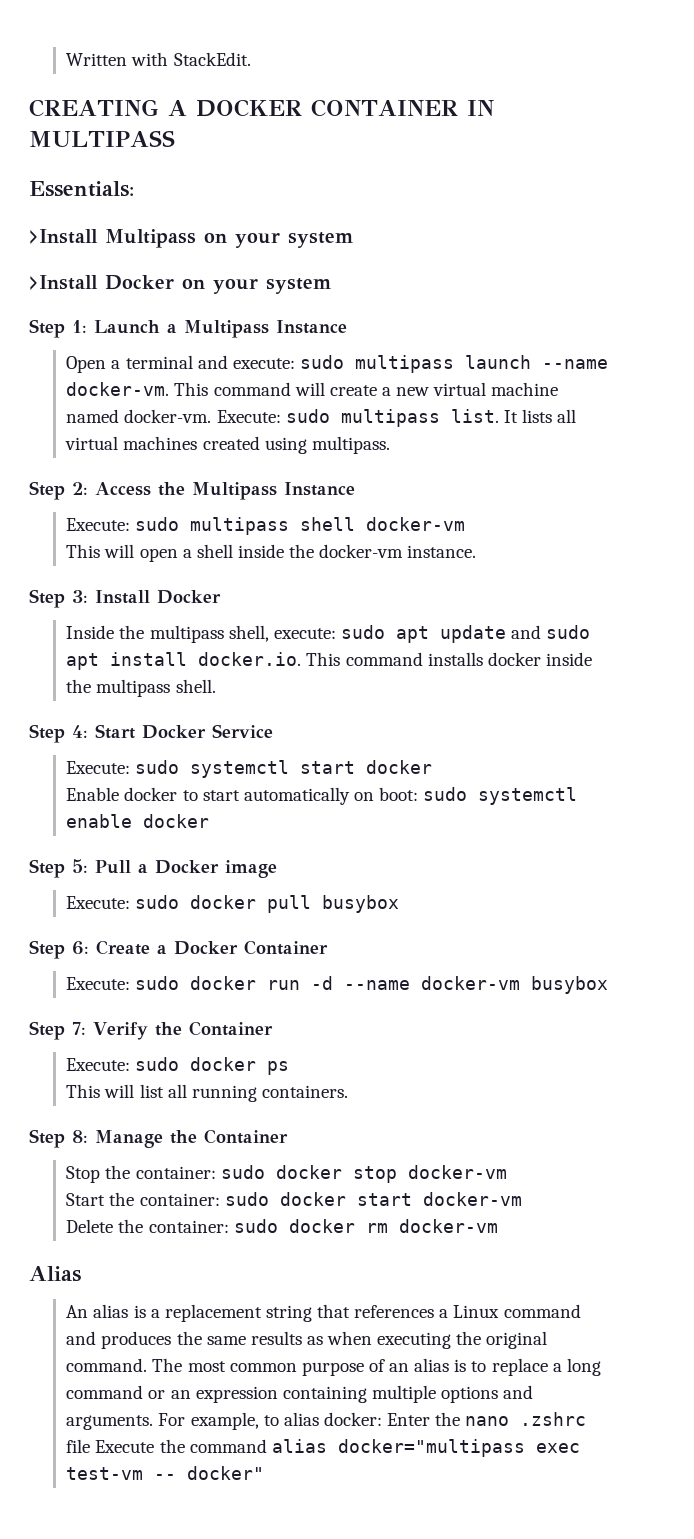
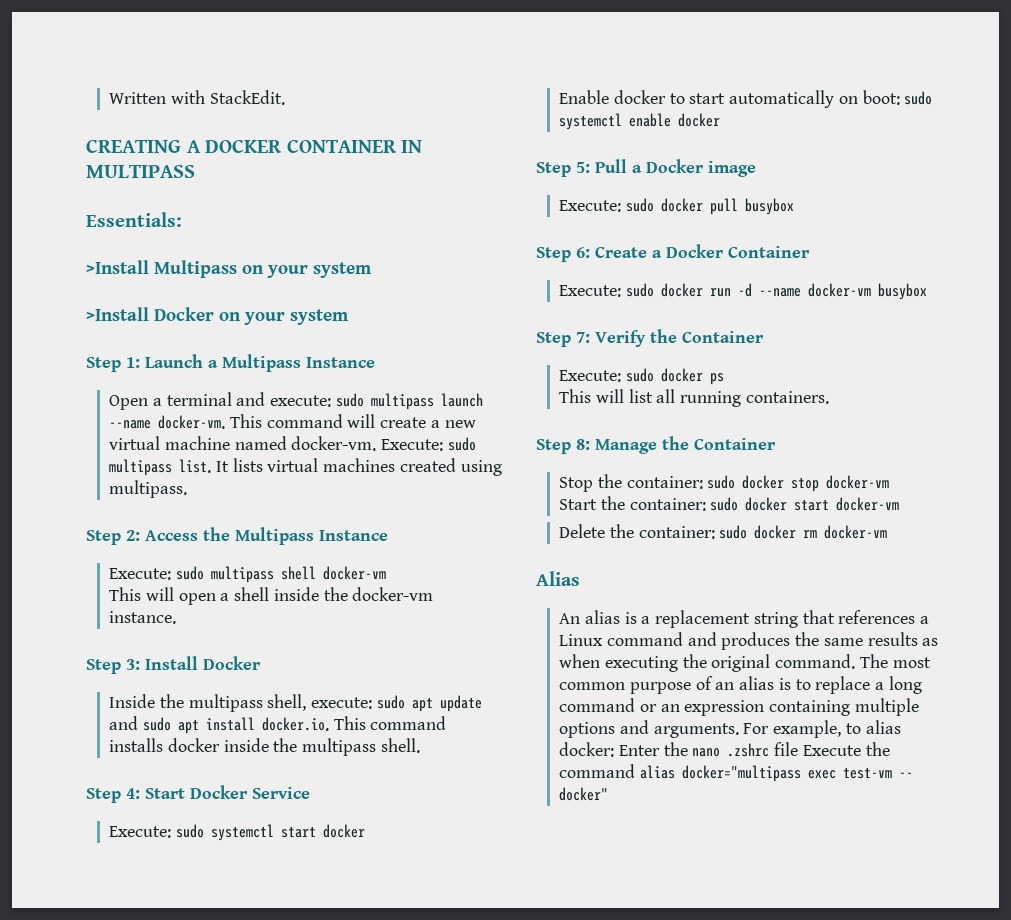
- It lists all virtual machines created using multipass.
+ It lists virtual machines created using multipass.

